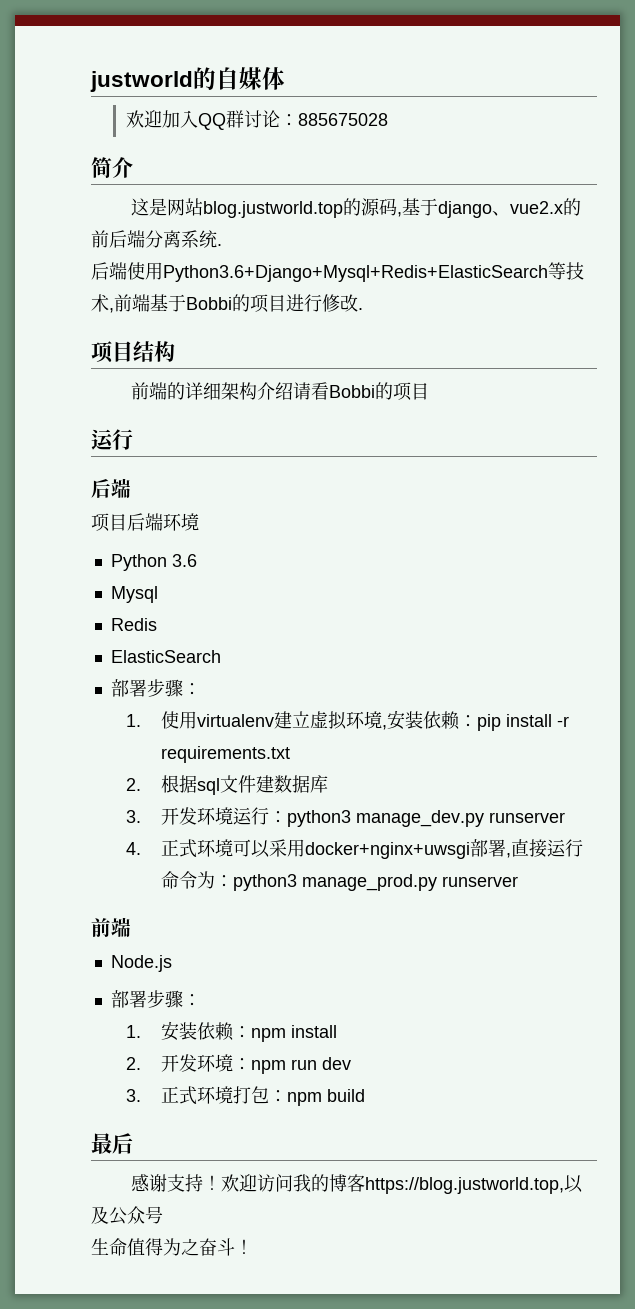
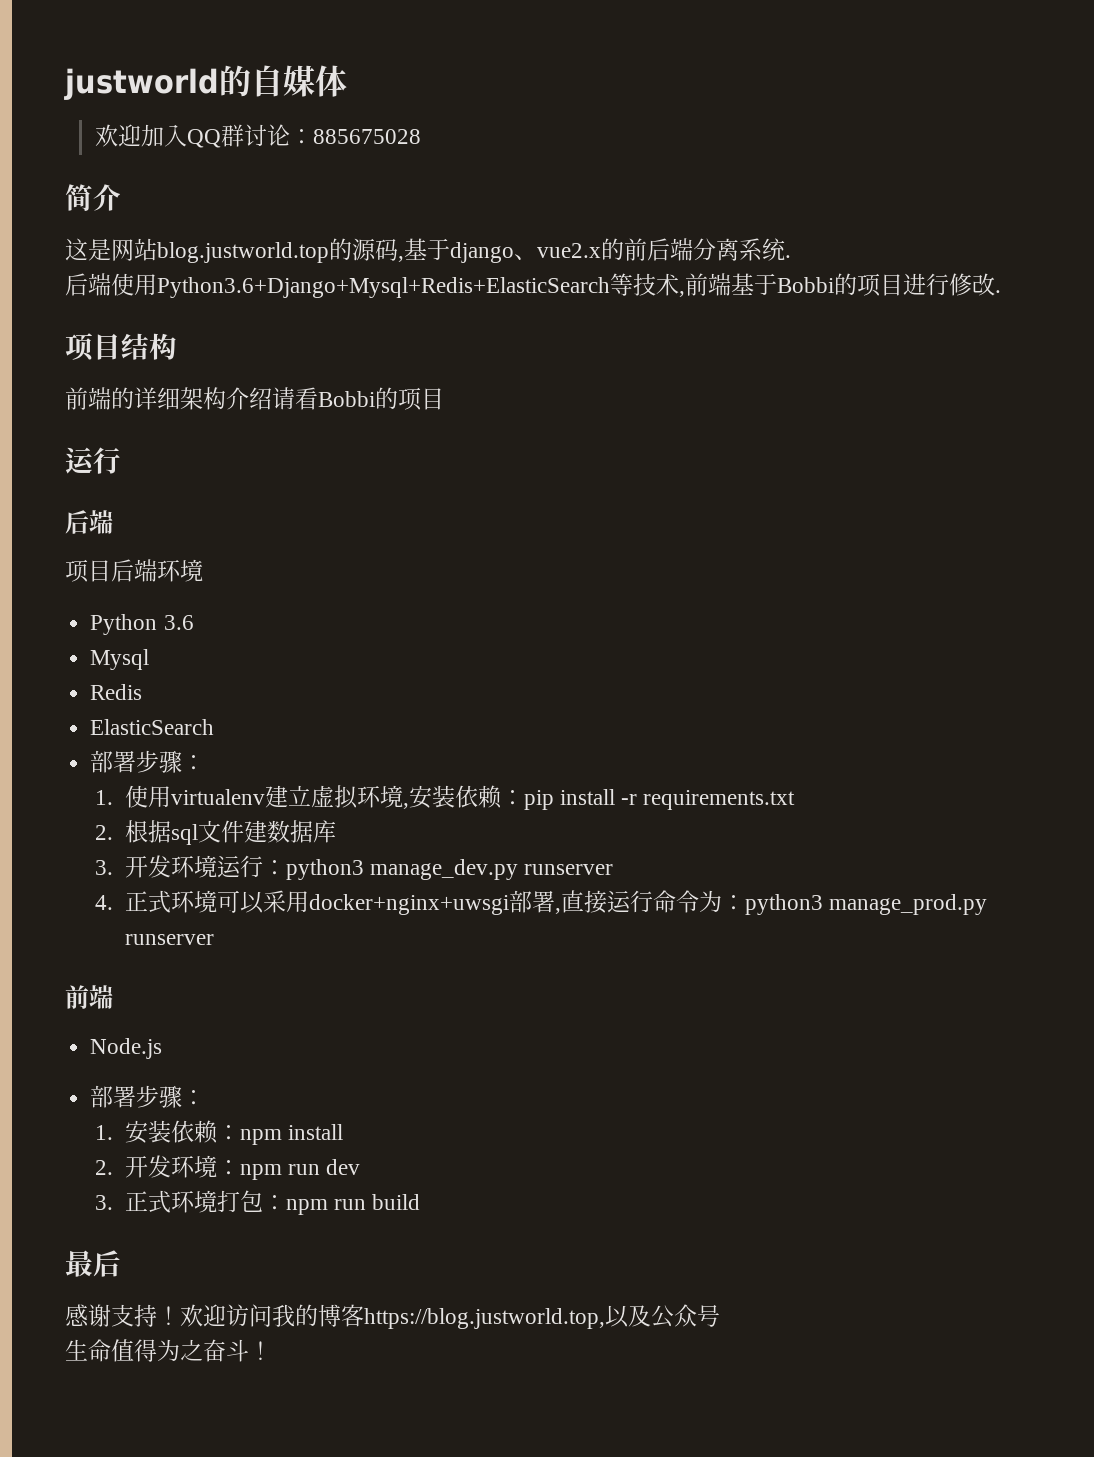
- 3.正式环境打包：npm build
+ 3.正式环境打包：npm run build

